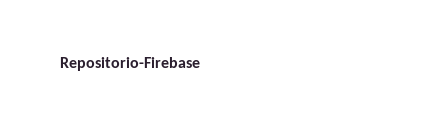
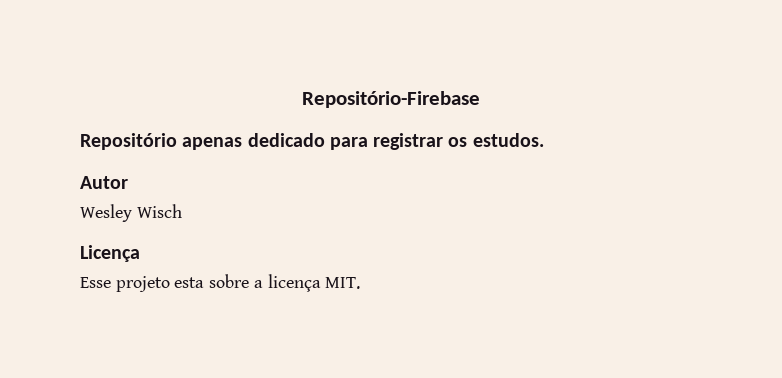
- Repositorio-Firebase
+ Repositório-Firebase
+ Repositório apenas dedicado para registrar os estudos.
+ Autor
+ Wesley Wisch
+ Licença
+ Esse projeto esta sobre a licença MIT.

